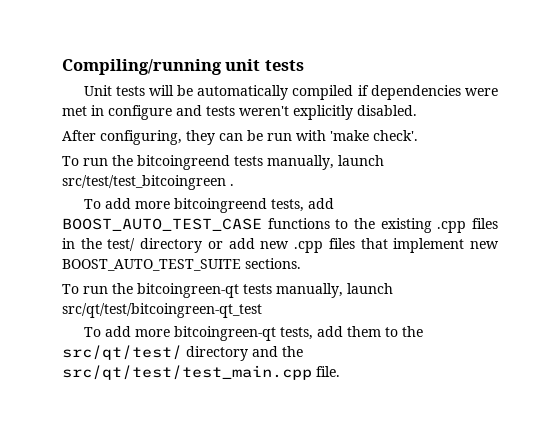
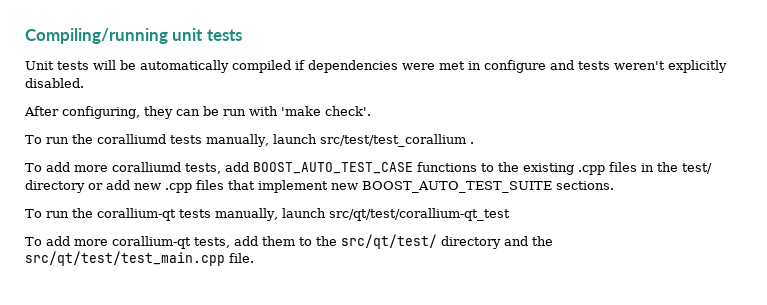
- To run the bitcoingreend tests manually, launch src/test/test_bitcoingreen .
+ To run the coralliumd tests manually, launch src/test/test_corallium .
- To add more bitcoingreend tests, add BOOST_AUTO_TEST_CASE functions to the existing .cpp files in the test/ directory or add new .cpp files that implement new BOOST_AUTO_TEST_SUITE sections.
+ To add more coralliumd tests, add BOOST_AUTO_TEST_CASE functions to the existing .cpp files in the test/ directory or add new .cpp files that implement new BOOST_AUTO_TEST_SUITE sections.
- To run the bitcoingreen-qt tests manually, launch src/qt/test/bitcoingreen-qt_test
- To add more bitcoingreen-qt tests, add them to the src/qt/test/ directory and the src/qt/test/test_main.cpp file.
+ To run the corallium-qt tests manually, launch src/qt/test/corallium-qt_test
+ To add more corallium-qt tests, add them to the src/qt/test/ directory and the src/qt/test/test_main.cpp file.

